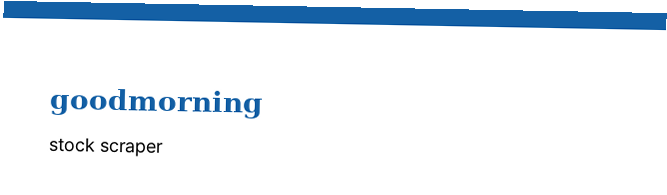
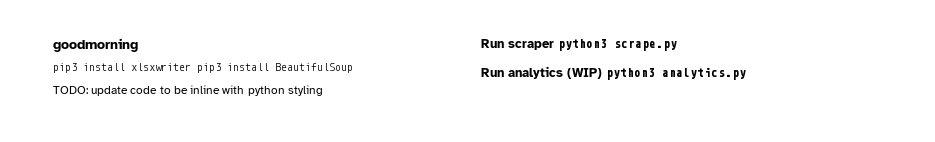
- stock scraper
+ pip3 install xlsxwriter pip3 install BeautifulSoup
+ TODO: update code to be inline with python styling
+ Run scraper python3 scrape.py
+ Run analytics (WIP) python3 analytics.py

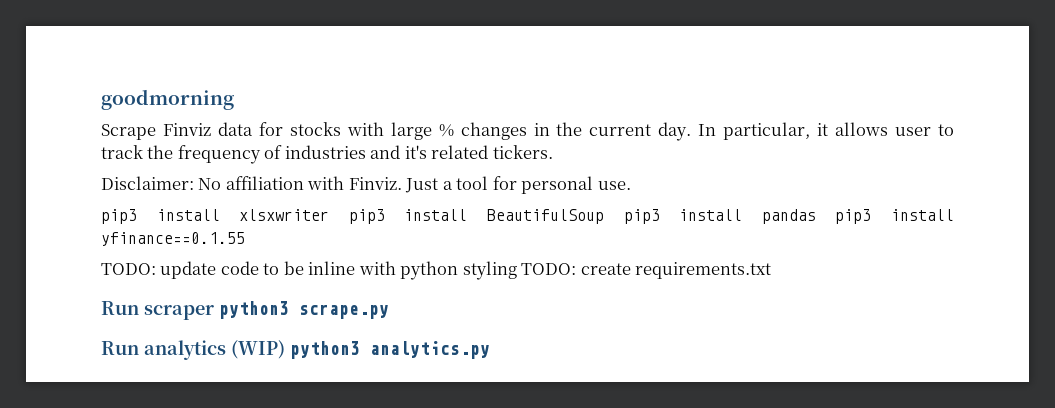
+ Scrape Finviz data for stocks with large % changes in the current day. In particular, it allows user to track the frequency of industries and it's related tickers.
+ Disclaimer: No affiliation with Finviz. Just a tool for personal use.
- pip3 install xlsxwriter pip3 install BeautifulSoup
+ pip3 install xlsxwriter pip3 install BeautifulSoup pip3 install pandas pip3 install yfinance==0.1.55
- TODO: update code to be inline with python styling
+ TODO: update code to be inline with python styling TODO: create requirements.txt

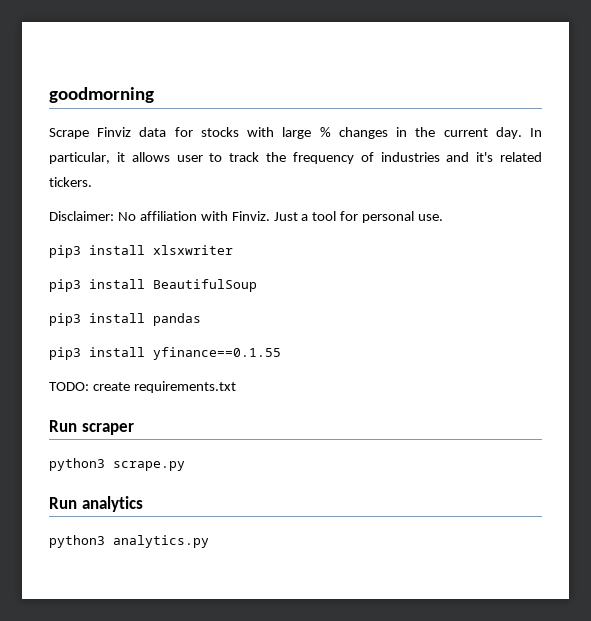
- pip3 install xlsxwriter pip3 install BeautifulSoup pip3 install pandas pip3 install yfinance==0.1.55
+ pip3 install xlsxwriter
+ pip3 install BeautifulSoup
+ pip3 install pandas
+ pip3 install yfinance==0.1.55
- TODO: update code to be inline with python styling TODO: create requirements.txt
+ TODO: create requirements.txt
- Run scraper python3 scrape.py
+ Run scraper
+ python3 scrape.py
- Run analytics (WIP) python3 analytics.py
+ Run analytics
+ python3 analytics.py

